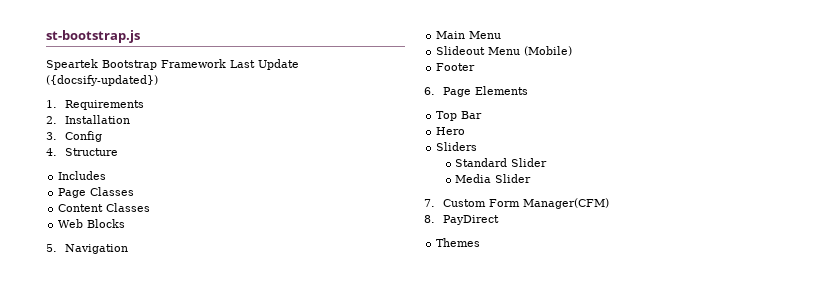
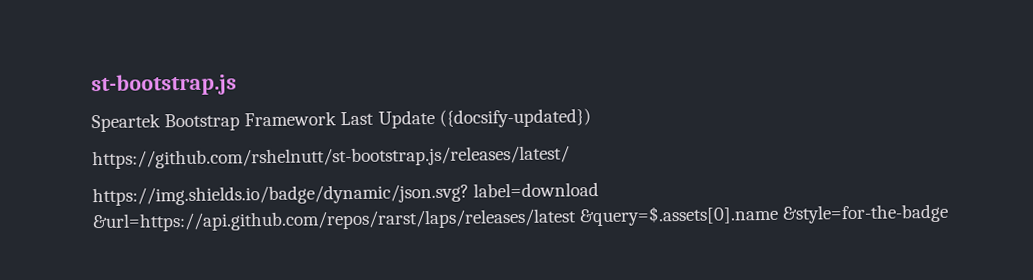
- 1. Requirements
- 2. Installation
- 3. Config
- 4. Structure
- Includes
- Page Classes
- Content Classes
- Web Blocks
- 5. Navigation
- Main Menu
- Slideout Menu (Mobile)
- Footer
- 6. Page Elements
- Top Bar
- Hero
- Sliders
- Standard Slider
- Media Slider
- 7. Custom Form Manager(CFM)
- 8. PayDirect
- Themes
+ https://github.com/rshelnutt/st-bootstrap.js/releases/latest/
+ https://img.shields.io/badge/dynamic/json.svg? label=download &url=https://api.github.com/repos/rarst/laps/releases/latest &query=$.assets[0].name &style=for-the-badge

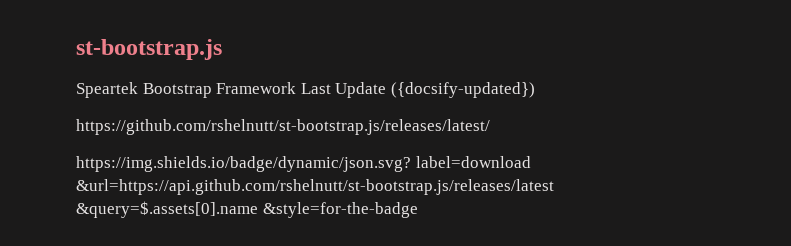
- https://img.shields.io/badge/dynamic/json.svg? label=download &url=https://api.github.com/repos/rarst/laps/releases/latest &query=$.assets[0].name &style=for-the-badge
+ https://img.shields.io/badge/dynamic/json.svg? label=download &url=https://api.github.com/rshelnutt/st-bootstrap.js/releases/latest &query=$.assets[0].name &style=for-the-badge

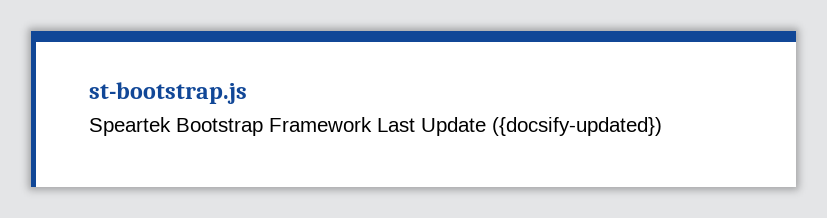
- https://github.com/rshelnutt/st-bootstrap.js/releases/latest/
- https://img.shields.io/badge/dynamic/json.svg? label=download &url=https://api.github.com/rshelnutt/st-bootstrap.js/releases/latest &query=$.assets[0].name &style=for-the-badge

